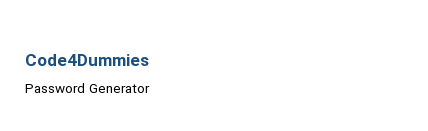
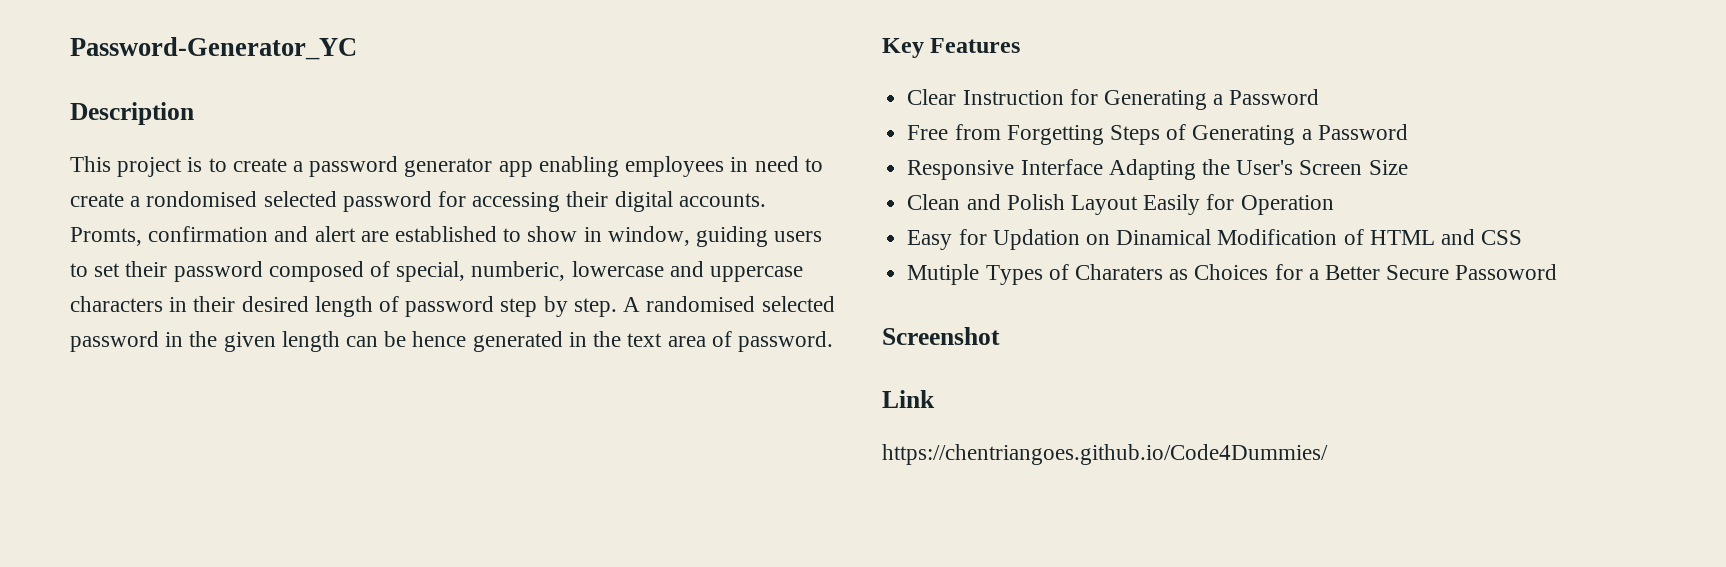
- Code4Dummies
- Password Generator
+ Password-Generator_YC
+ Description
+ This project is to create a password generator app enabling employees in need to create a rondomised selected password for accessing their digital accounts. Promts, confirmation and alert are established to show in window, guiding users to set their password composed of special, numberic, lowercase and uppercase characters in their desired length of password step by step. A randomised selected password in the given length can be hence generated in the text area of password.
+ Key Features
+ Clear Instruction for Generating a Password
+ Free from Forgetting Steps of Generating a Password
+ Responsive Interface Adapting the User's Screen Size
+ Clean and Polish Layout Easily for Operation
+ Easy for Updation on Dinamical Modification of HTML and CSS
+ Mutiple Types of Charaters as Choices for a Better Secure Passoword
+ Screenshot
+ Link
+ https://chentriangoes.github.io/Code4Dummies/

